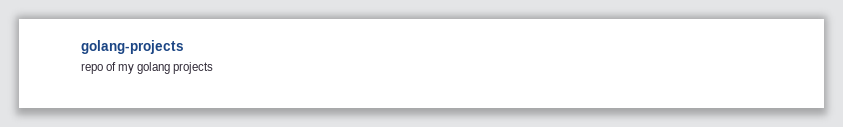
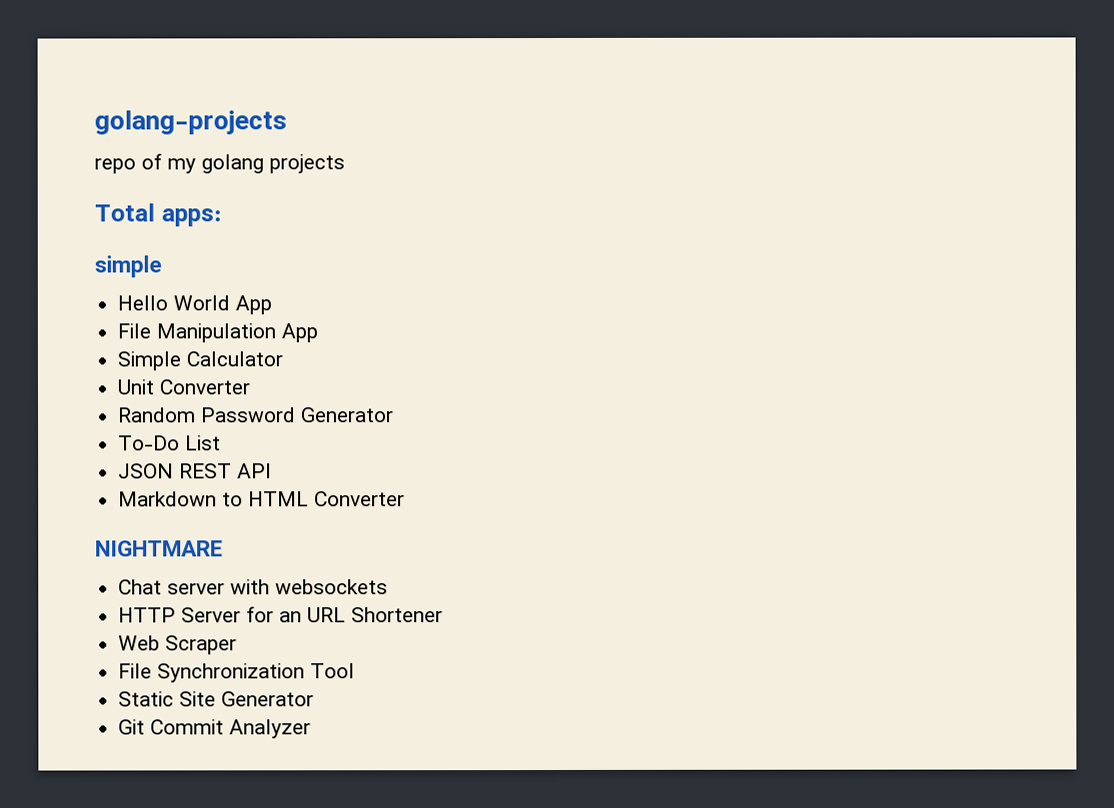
+ Total apps:
+ simple
+ Hello World App
+ File Manipulation App
+ Simple Calculator
+ Unit Converter
+ Random Password Generator
+ To-Do List
+ JSON REST API
+ Markdown to HTML Converter
+ NIGHTMARE
+ Chat server with websockets
+ HTTP Server for an URL Shortener
+ Web Scraper
+ File Synchronization Tool
+ Static Site Generator
+ Git Commit Analyzer

